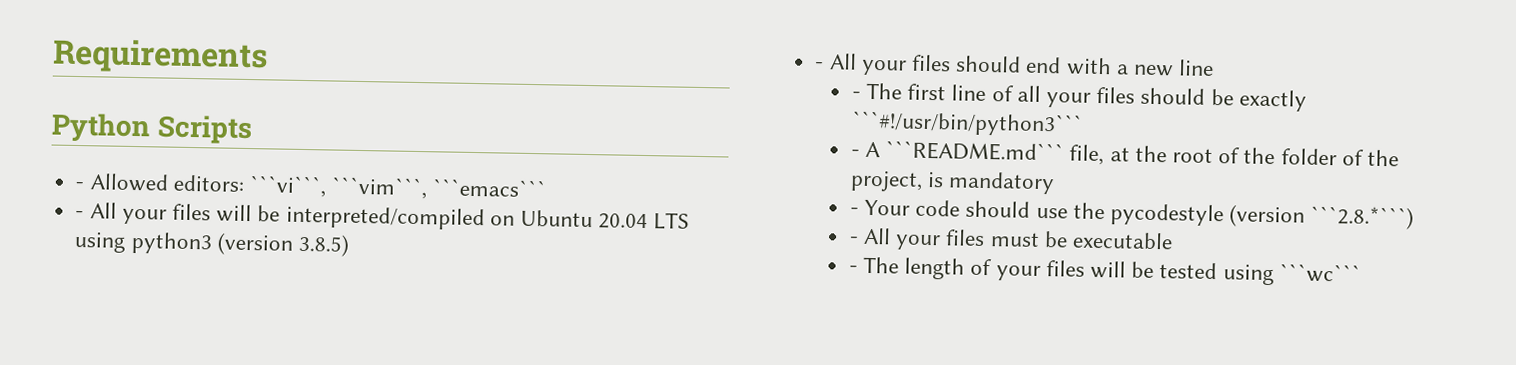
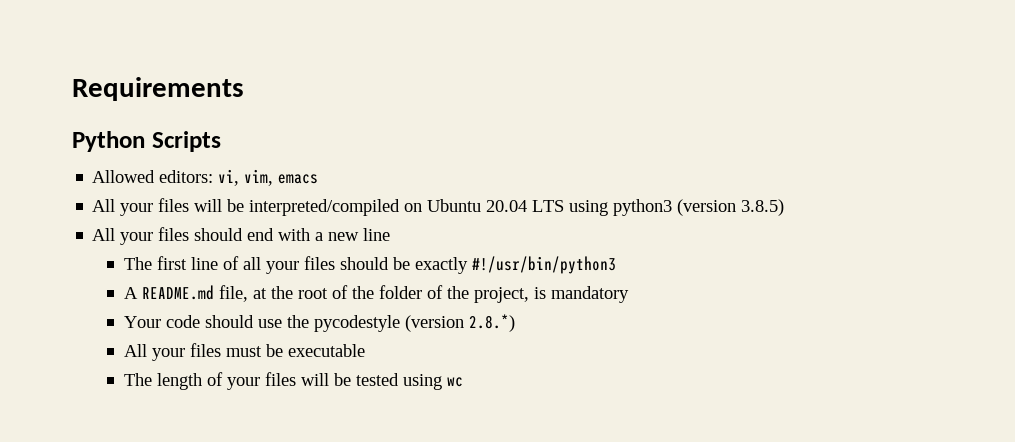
- - Allowed editors: ```vi```, ```vim```, ```emacs```
- - All your files will be interpreted/compiled on Ubuntu 20.04 LTS using python3 (version 3.8.5)
+ Allowed editors: vi, vim, emacs
+ All your files will be interpreted/compiled on Ubuntu 20.04 LTS using python3 (version 3.8.5)
- - All your files should end with a new line
+ All your files should end with a new line
- - The first line of all your files should be exactly ```#!/usr/bin/python3```
- - A ```README.md``` file, at the root of the folder of the project, is mandatory
+ The first line of all your files should be exactly #!/usr/bin/python3
+ A README.md file, at the root of the folder of the project, is mandatory
- - Your code should use the pycodestyle (version ```2.8.*```)
- - All your files must be executable
+ Your code should use the pycodestyle (version 2.8.*)
+ All your files must be executable
- - The length of your files will be tested using ```wc```
+ The length of your files will be tested using wc

